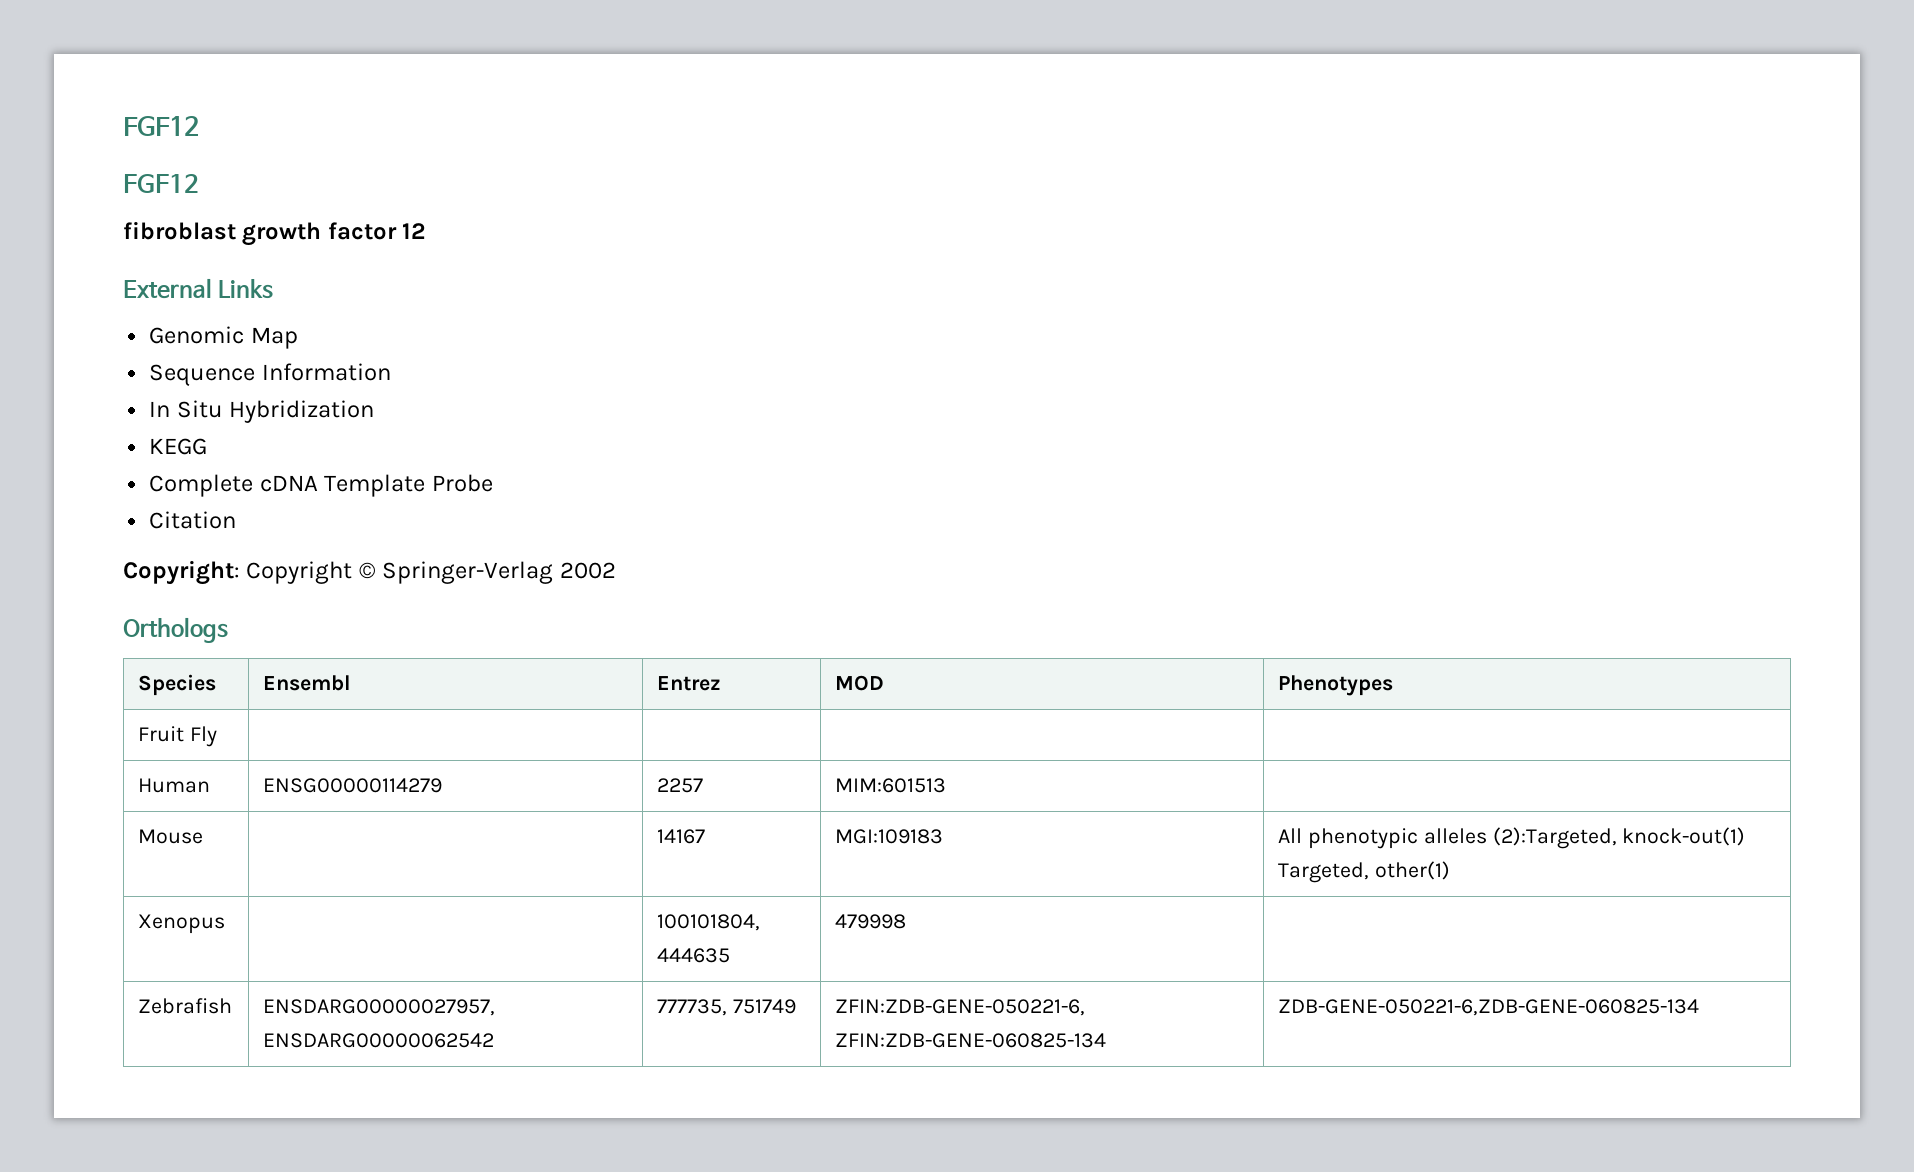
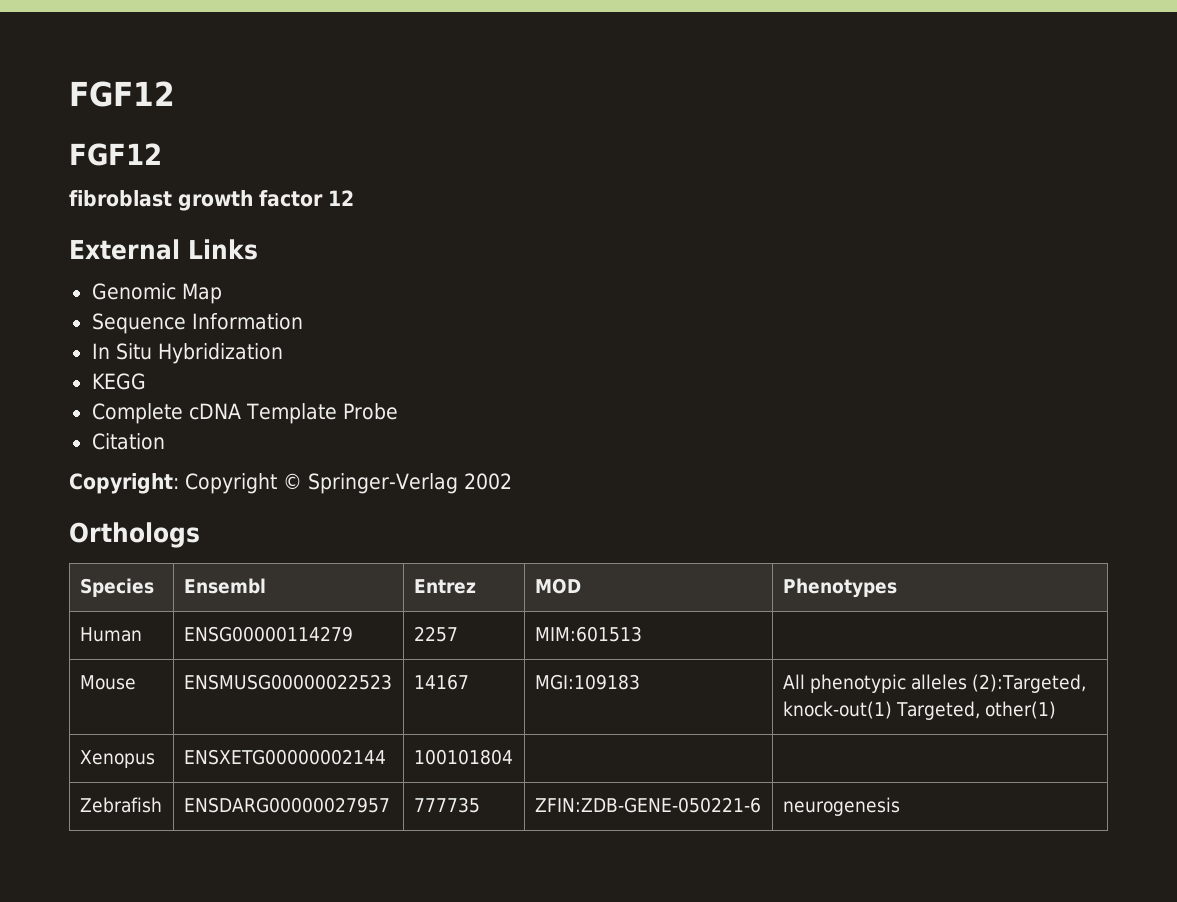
- Fruit Fly | | | |
- Mouse | | 14167 | MGI:109183 | All phenotypic alleles (2):Targeted, knock-out(1) Targeted, other(1)
+ Mouse | ENSMUSG00000022523 | 14167 | MGI:109183 | All phenotypic alleles (2):Targeted, knock-out(1) Targeted, other(1)
- Xenopus | | 100101804, 444635 | 479998 |
- Zebrafish | ENSDARG00000027957, ENSDARG00000062542 | 777735, 751749 | ZFIN:ZDB-GENE-050221-6, ZFIN:ZDB-GENE-060825-134 | ZDB-GENE-050221-6,ZDB-GENE-060825-134
+ Xenopus | ENSXETG00000002144 | 100101804 | |
+ Zebrafish | ENSDARG00000027957 | 777735 | ZFIN:ZDB-GENE-050221-6 | neurogenesis

